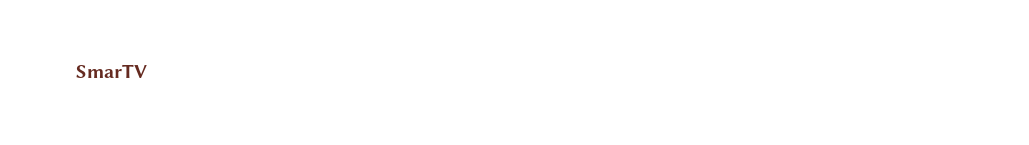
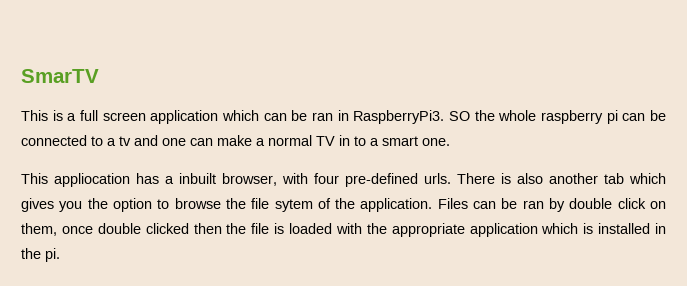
+ This is a full screen application which can be ran in RaspberryPi3. SO the whole raspberry pi can be connected to a tv and one can make a normal TV in to a smart one.
+ This appliocation has a inbuilt browser, with four pre-defined urls. There is also another tab which gives you the option to browse the file sytem of the application. Files can be ran by double click on them, once double clicked then the file is loaded with the appropriate application which is installed in the pi.

